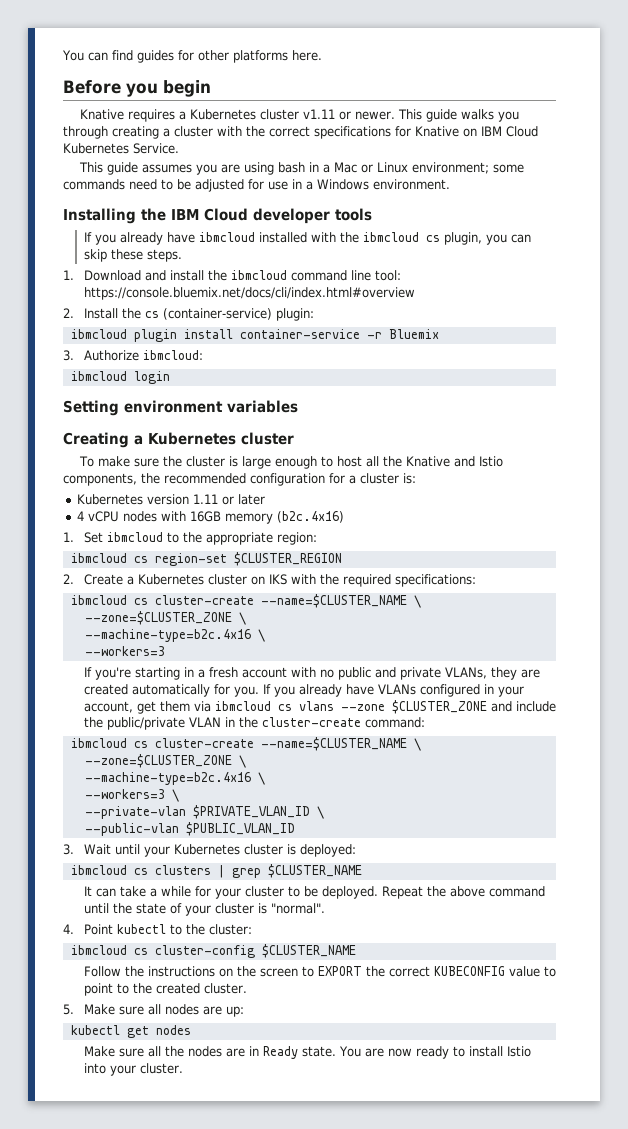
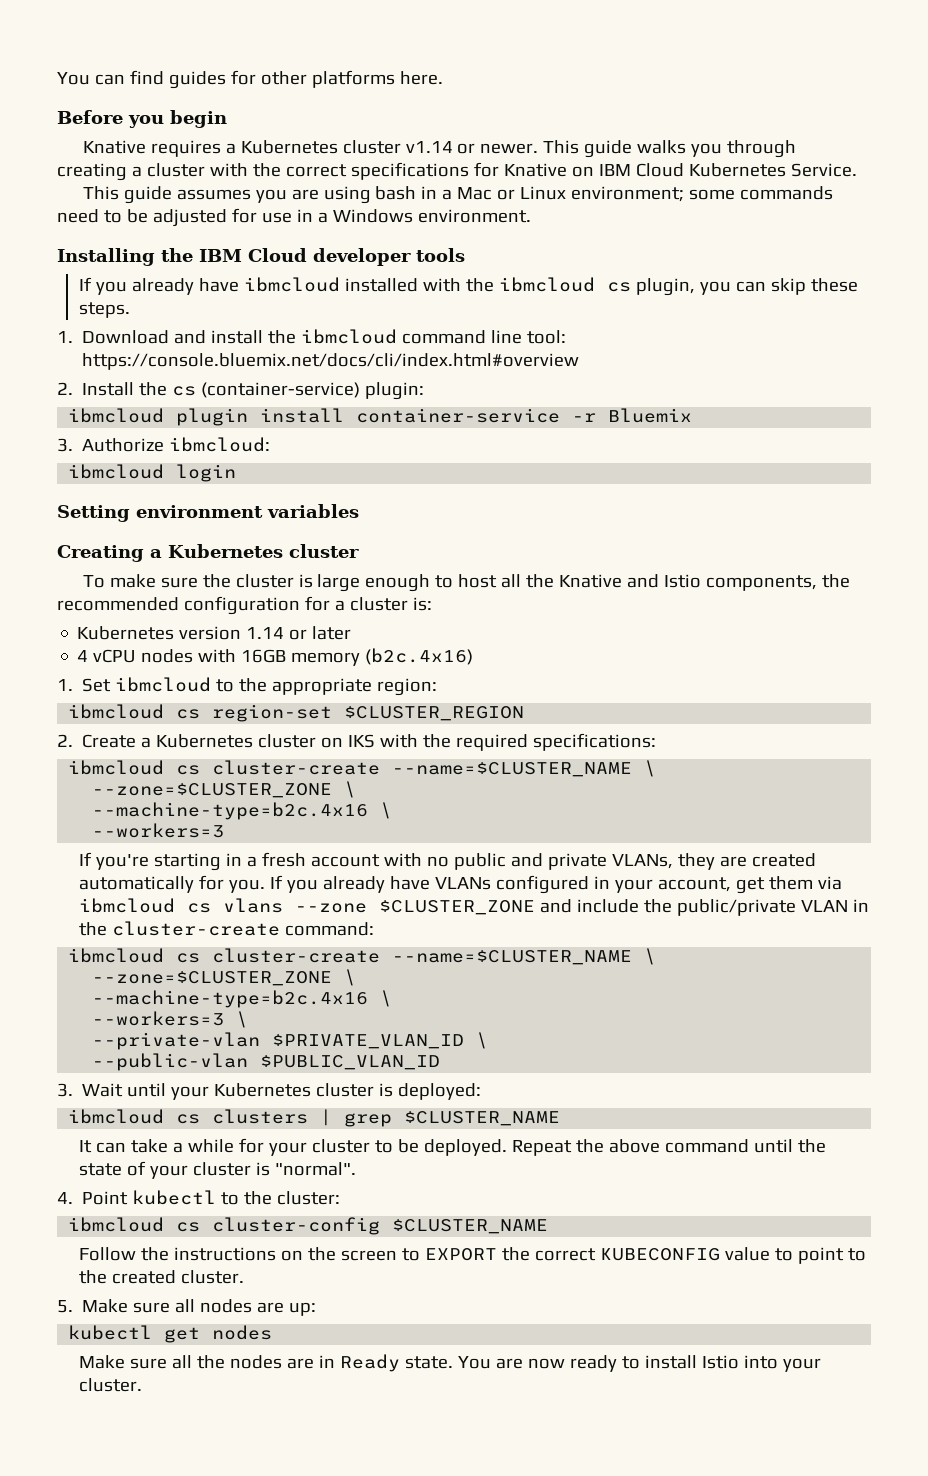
- Knative requires a Kubernetes cluster v1.11 or newer.
+ Knative requires a Kubernetes cluster v1.14 or newer.
- Kubernetes version 1.11 or later
+ Kubernetes version 1.14 or later

